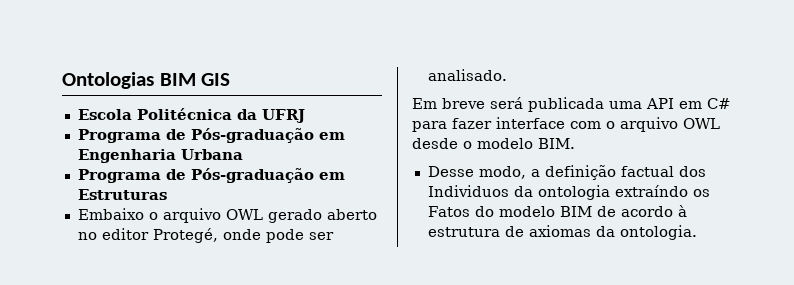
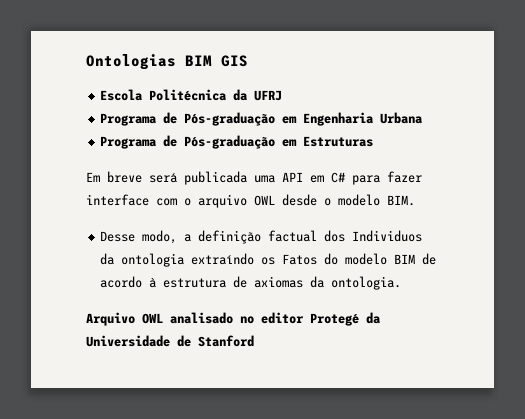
- Embaixo o arquivo OWL gerado aberto no editor Protegé, onde pode ser analisado.
+ Arquivo OWL analisado no editor Protegé da Universidade de Stanford

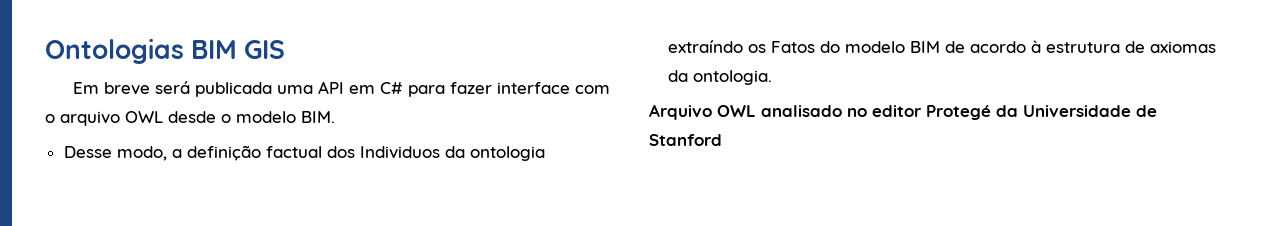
- Escola Politécnica da UFRJ
- Programa de Pós-graduação em Engenharia Urbana
- Programa de Pós-graduação em Estruturas

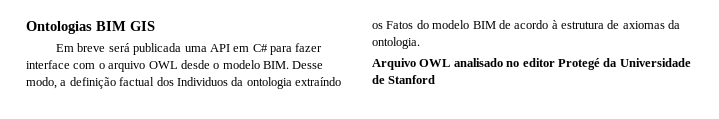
- Em breve será publicada uma API em C# para fazer interface com o arquivo OWL desde o modelo BIM.
- Desse modo, a definição factual dos Individuos da ontologia extraíndo os Fatos do modelo BIM de acordo à estrutura de axiomas da ontologia.
+ Em breve será publicada uma API em C# para fazer interface com o arquivo OWL desde o modelo BIM. Desse modo, a definição factual dos Individuos da ontologia extraíndo os Fatos do modelo BIM de acordo à estrutura de axiomas da ontologia.

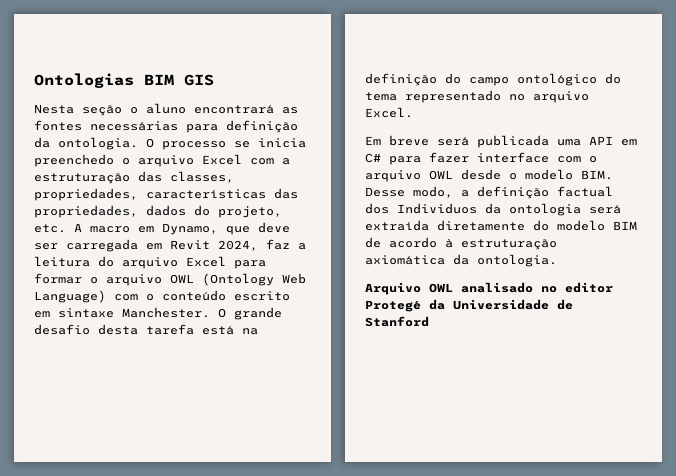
+ Nesta seção o aluno encontrará as fontes necessárias para definição da ontologia. O processo se inicia preenchedo o arquivo Excel com a estruturação das classes, propriedades, características das propriedades, dados do projeto, etc. A macro em Dynamo, que deve ser carregada em Revit 2024, faz a leitura do arquivo Excel para formar o arquivo OWL (Ontology Web Language) com o conteúdo escrito em sintaxe Manchester. O grande desafio desta tarefa está na definição do campo ontológico do tema representado no arquivo Excel.
- Em breve será publicada uma API em C# para fazer interface com o arquivo OWL desde o modelo BIM. Desse modo, a definição factual dos Individuos da ontologia extraíndo os Fatos do modelo BIM de acordo à estrutura de axiomas da ontologia.
+ Em breve será publicada uma API em C# para fazer interface com o arquivo OWL desde o modelo BIM. Desse modo, a definição factual dos Individuos da ontologia será extraída diretamente do modelo BIM de acordo à estruturação axiomática da ontologia.

